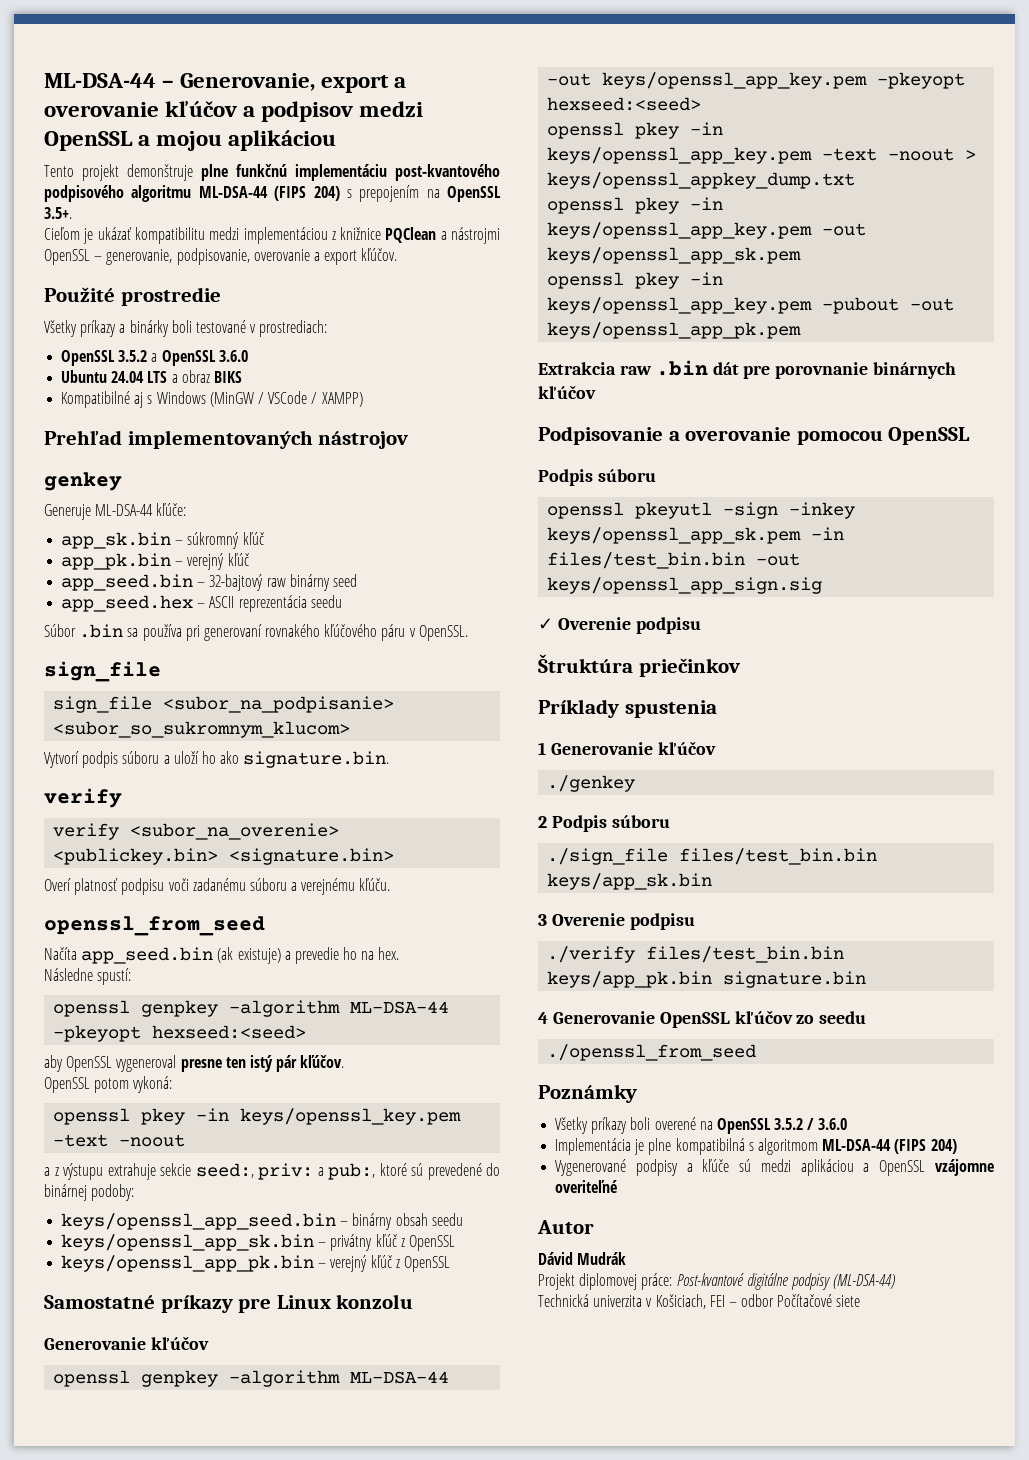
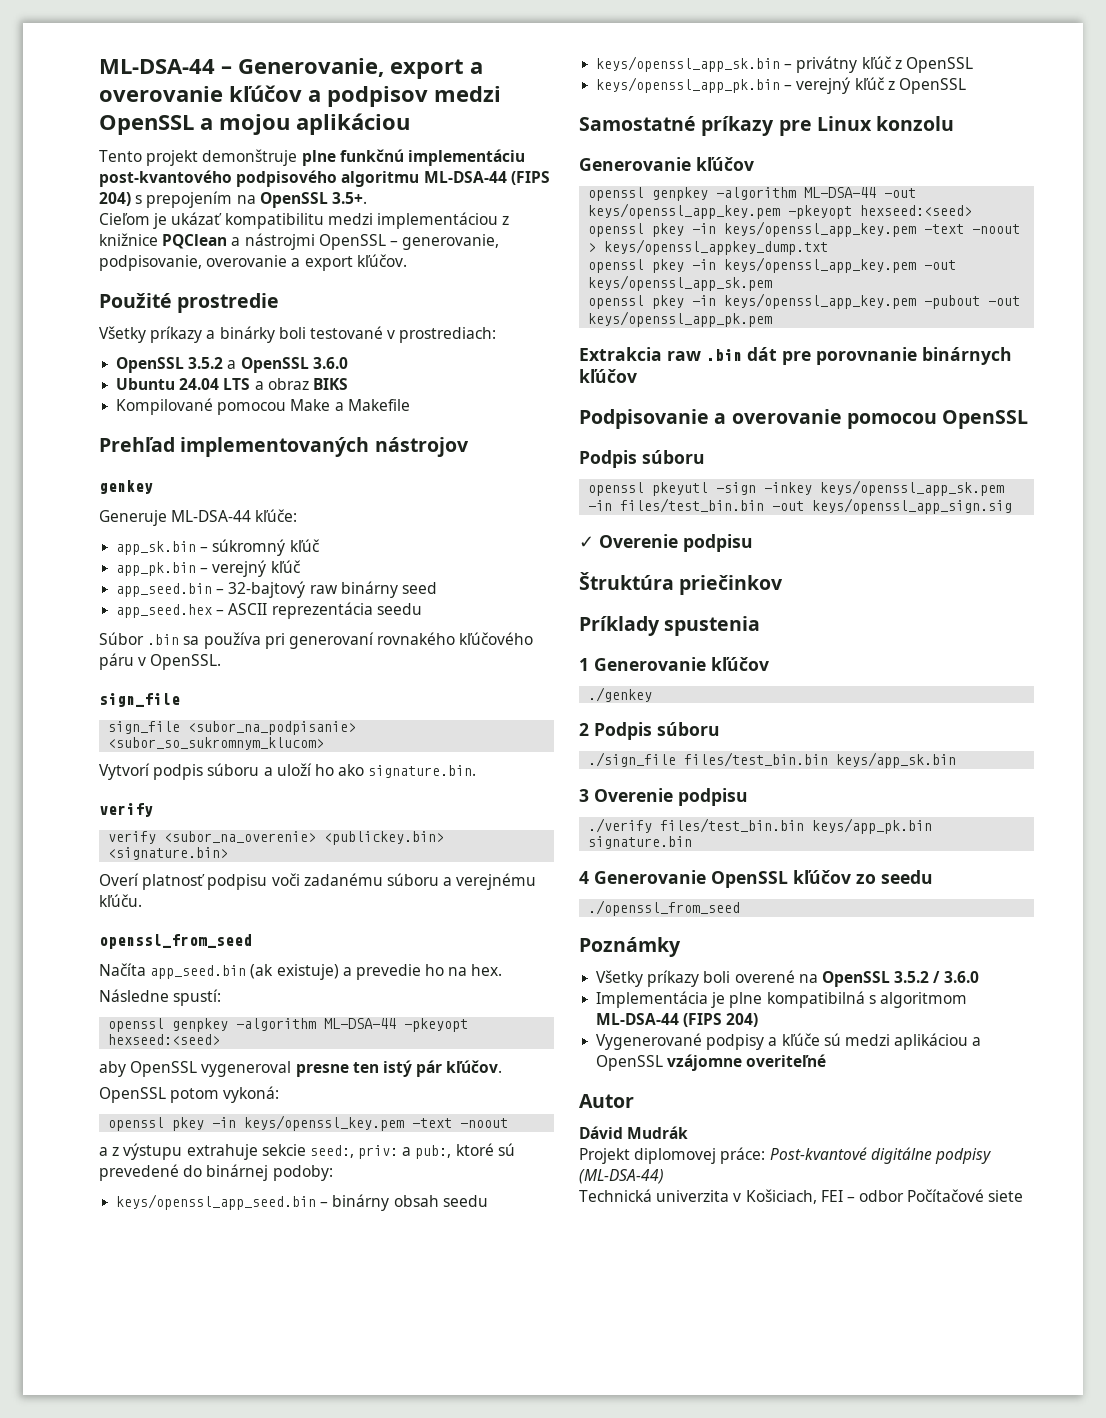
- Kompatibilné aj s Windows (MinGW / VSCode / XAMPP)
+ Kompilované pomocou Make a Makefile

